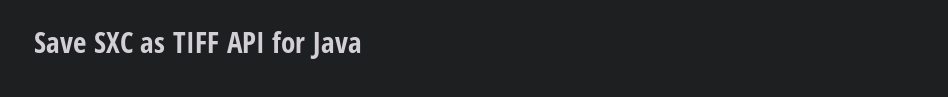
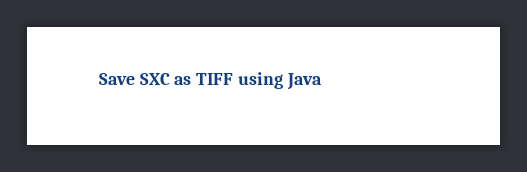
- Save SXC as TIFF API for Java
+ Save SXC as TIFF using Java

